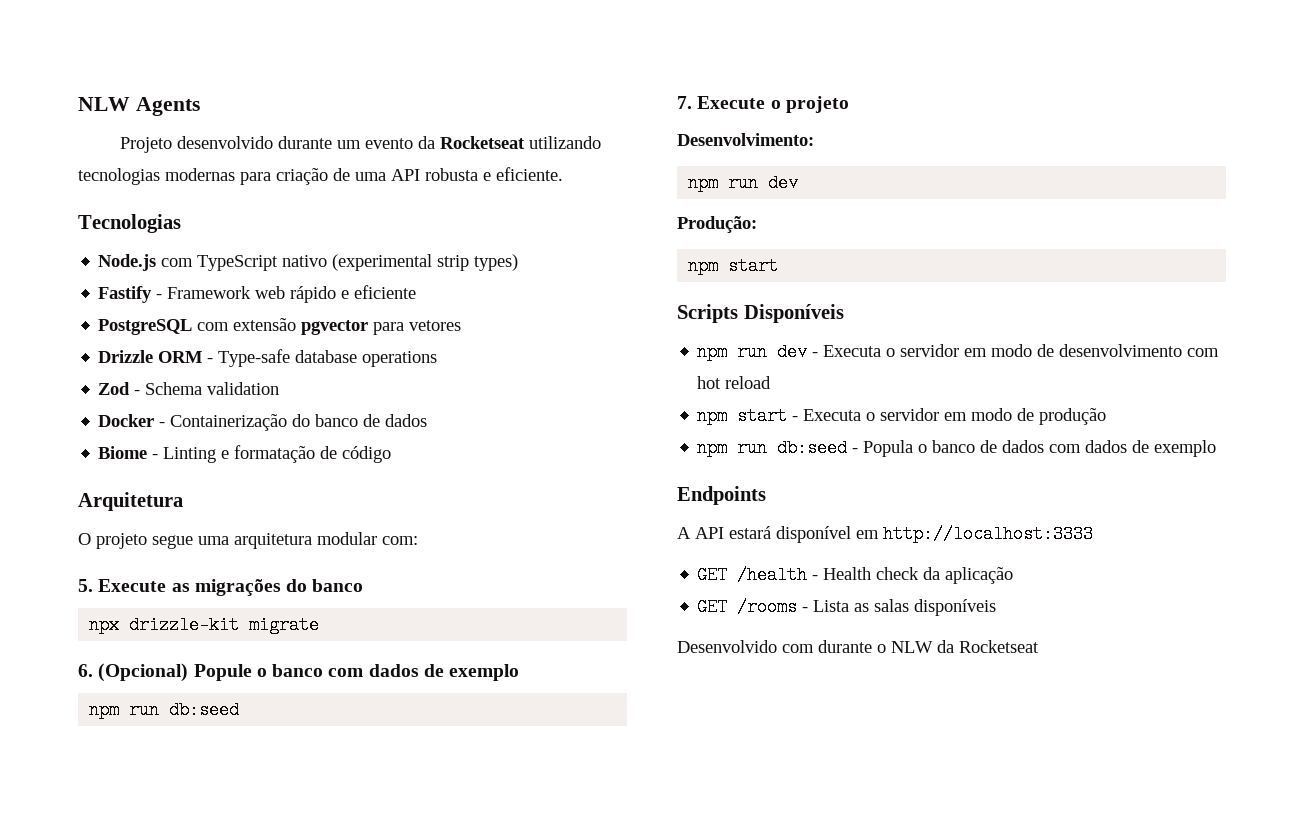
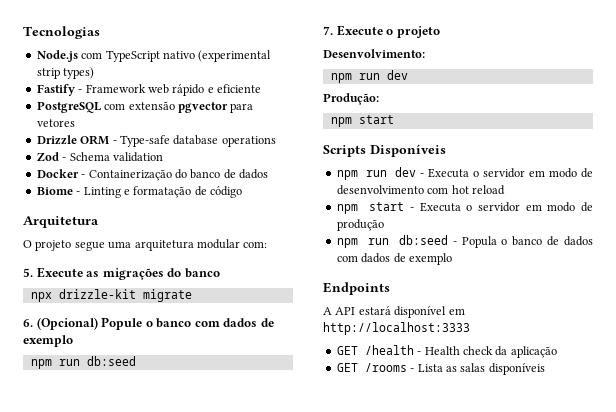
- NLW Agents
- Projeto desenvolvido durante um evento da Rocketseat utilizando tecnologias modernas para criação de uma API robusta e eficiente.
- Desenvolvido com durante o NLW da Rocketseat

